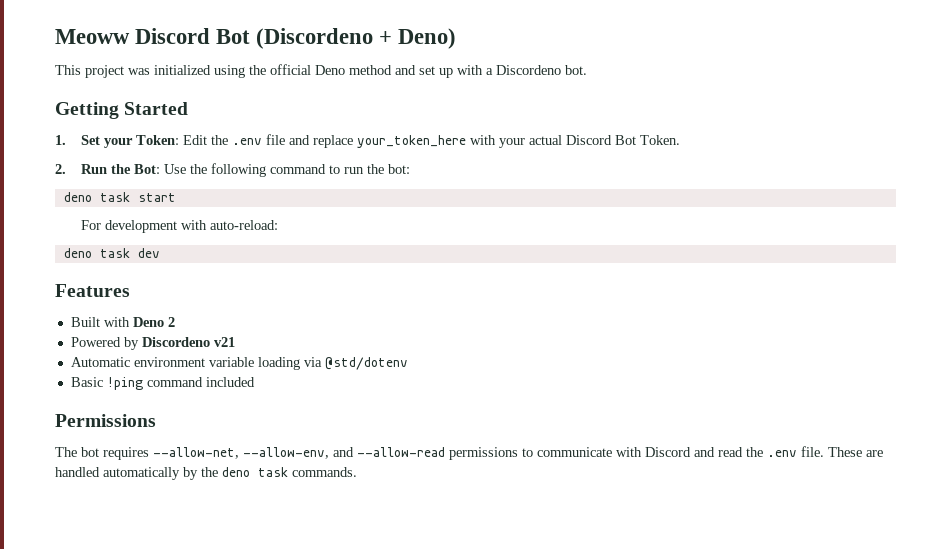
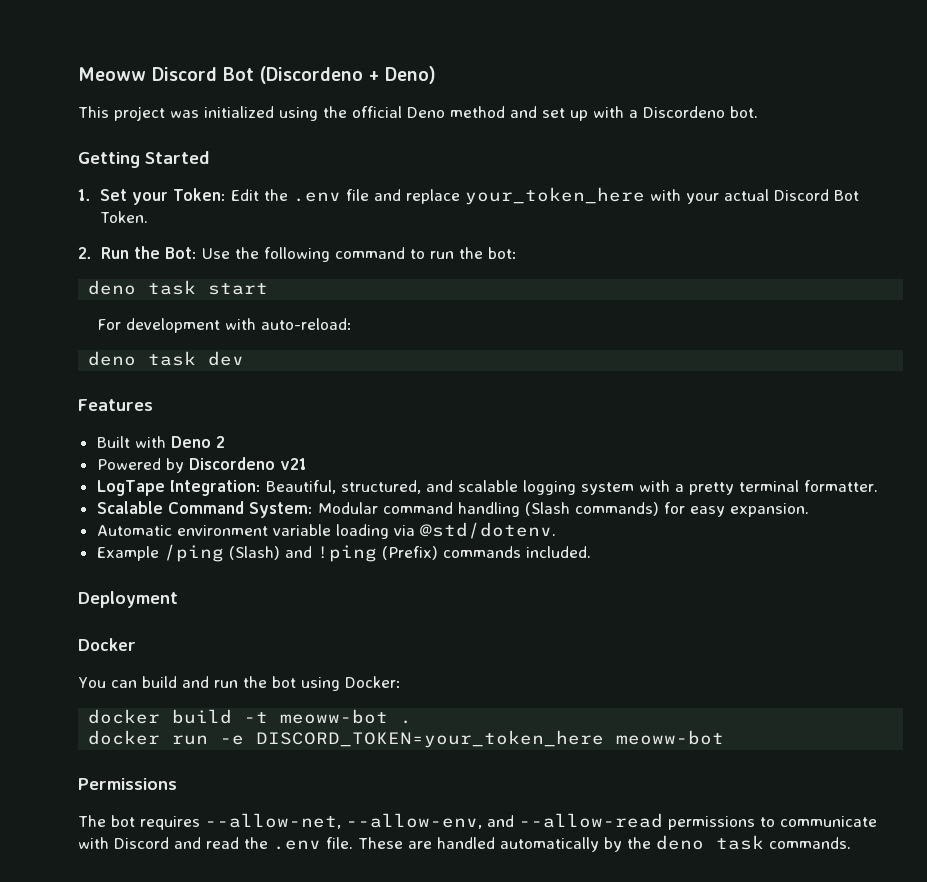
+ LogTape Integration: Beautiful, structured, and scalable logging system with a pretty terminal formatter.
+ Scalable Command System: Modular command handling (Slash commands) for easy expansion.
- Automatic environment variable loading via @std/dotenv
- Basic !ping command included
+ Automatic environment variable loading via @std/dotenv.
+ Example /ping (Slash) and !ping (Prefix) commands included.
+ Deployment
+ Docker
+ You can build and run the bot using Docker:
+ docker build -t meoww-bot .
+ docker run -e DISCORD_TOKEN=your_token_here meoww-bot

